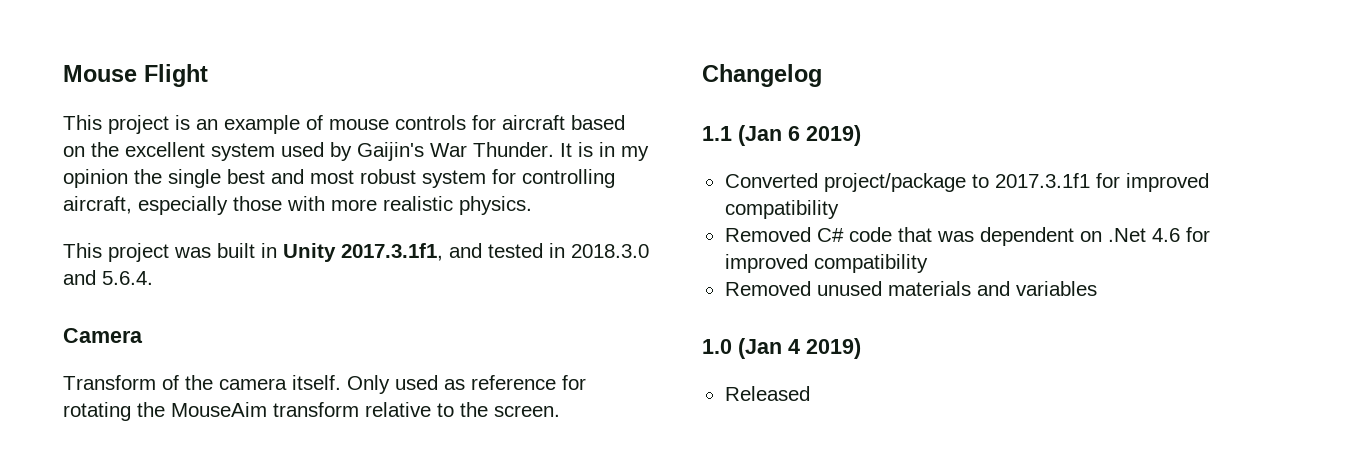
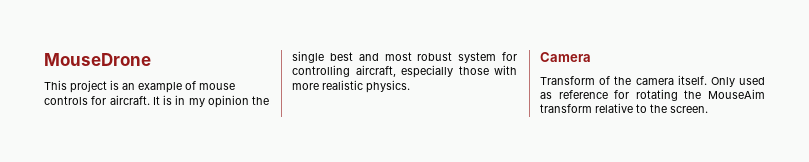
- Mouse Flight
+ MouseDrone
- This project is an example of mouse controls for aircraft based on the excellent system used by Gaijin's War Thunder.
+ This project is an example of mouse controls for aircraft.
- This project was built in Unity 2017.3.1f1, and tested in 2018.3.0 and 5.6.4.
- Changelog
- 1.1 (Jan 6 2019)
- Converted project/package to 2017.3.1f1 for improved compatibility
- Removed C# code that was dependent on .Net 4.6 for improved compatibility
- Removed unused materials and variables
- 1.0 (Jan 4 2019)
- Released

